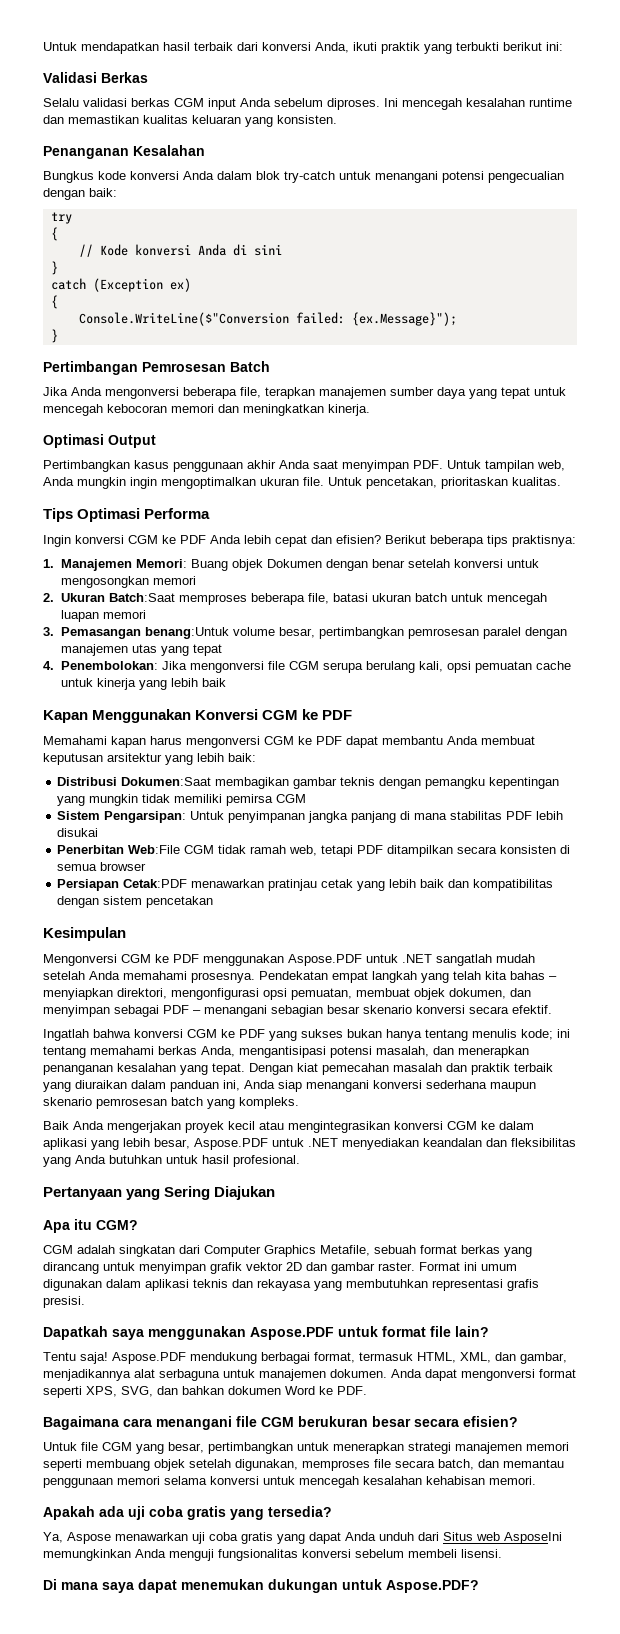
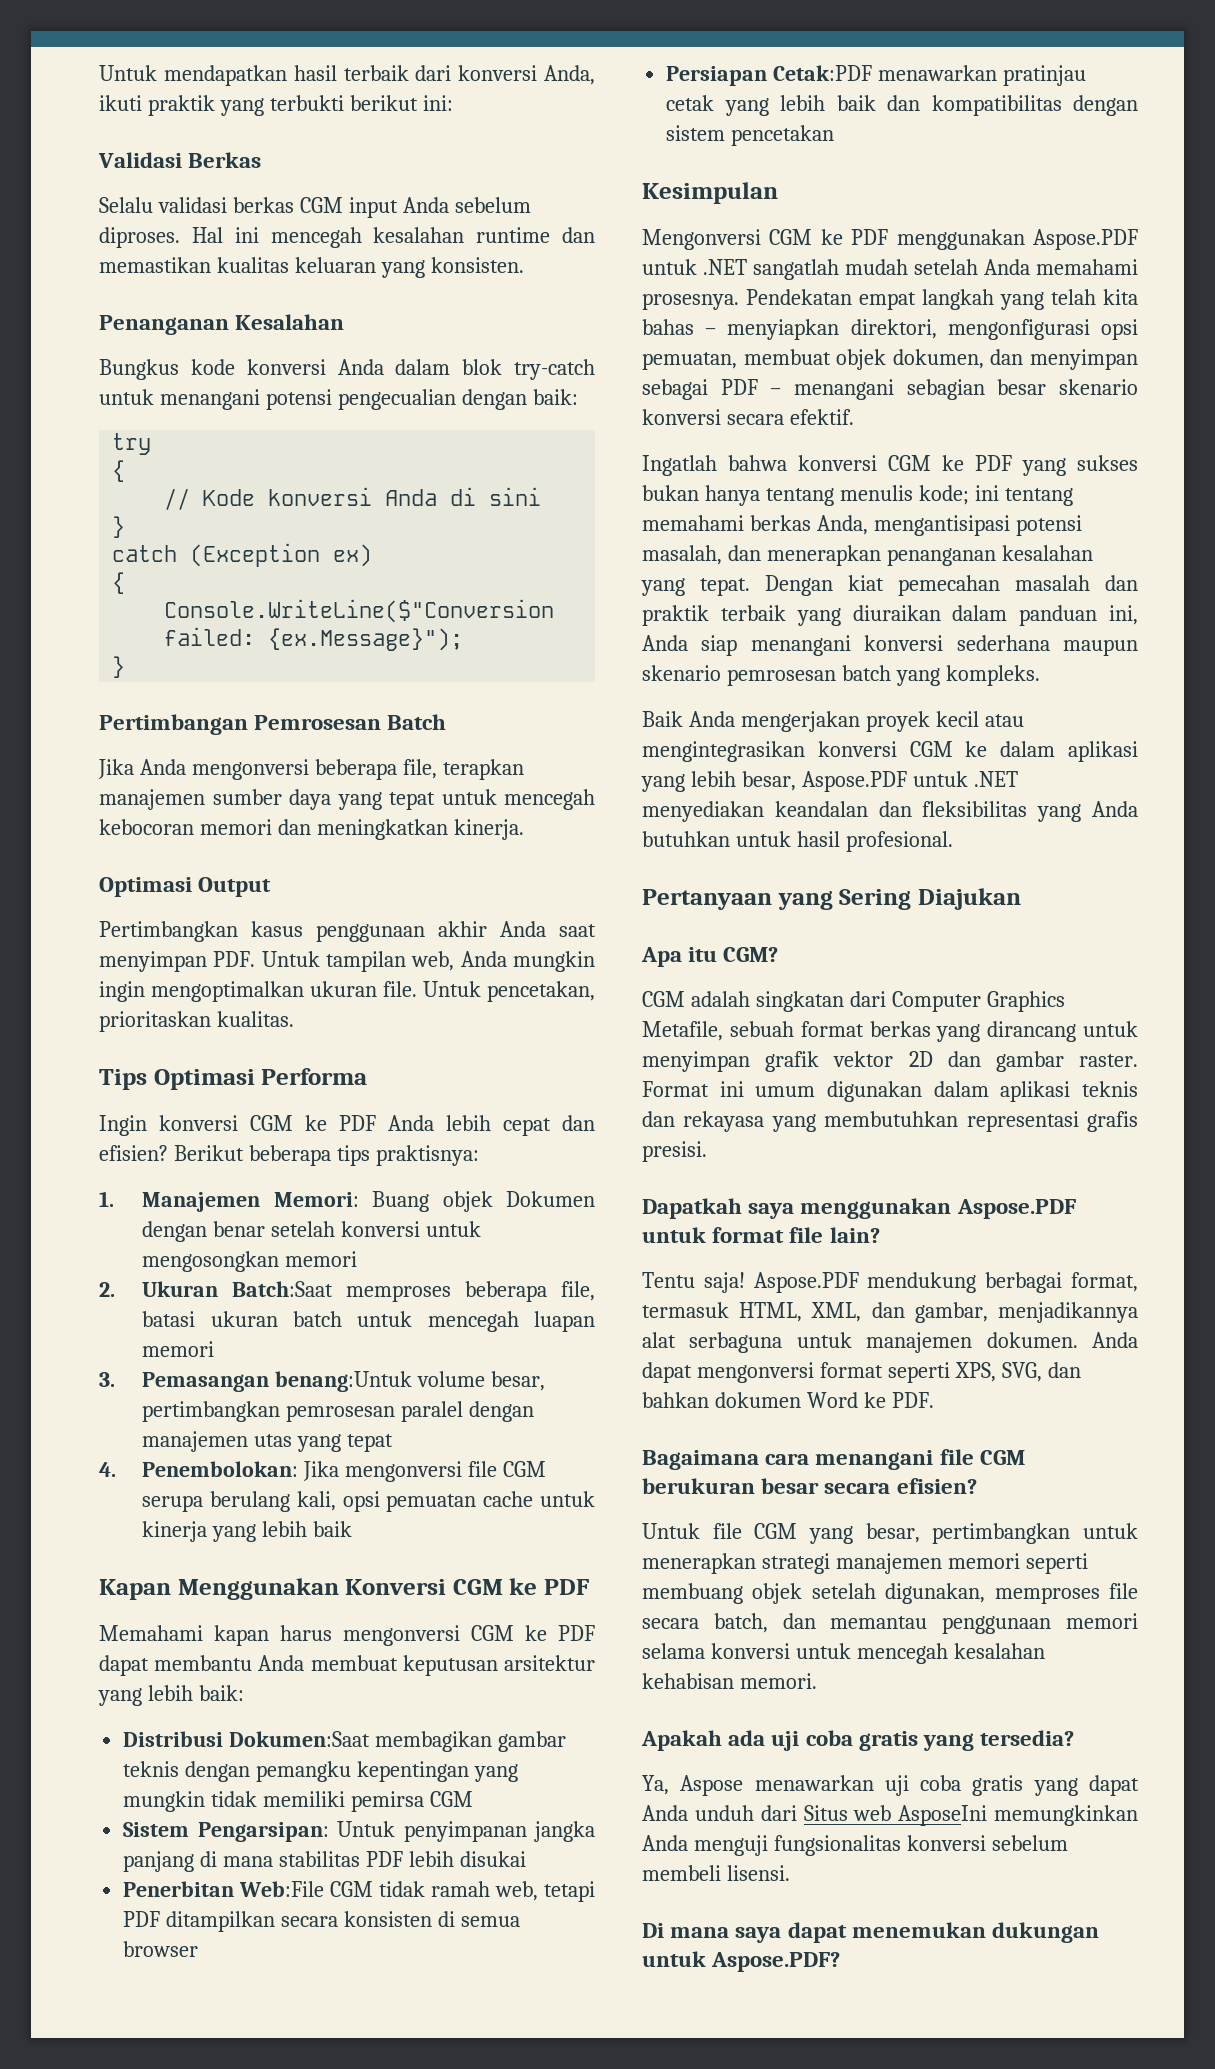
- Ini mencegah kesalahan runtime dan memastikan kualitas keluaran yang konsisten.
+ Hal ini mencegah kesalahan runtime dan memastikan kualitas keluaran yang konsisten.

